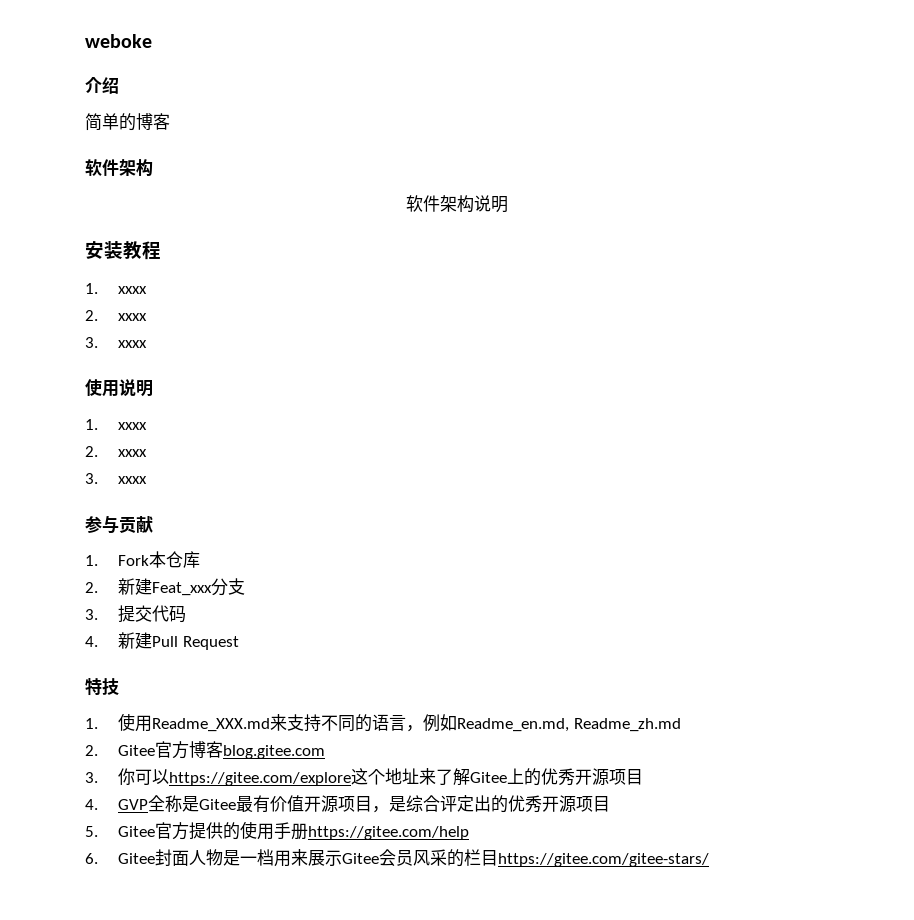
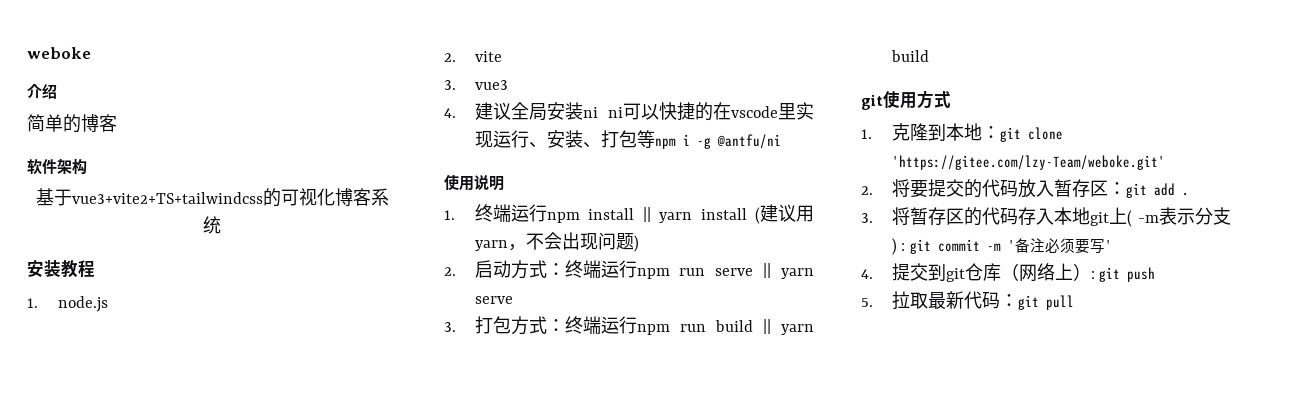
- 软件架构说明
+ 基于vue3+vite2+TS+tailwindcss的可视化博客系统
  安装教程
- 1. xxxx
- 2. xxxx
- 3. xxxx
+ 1. node.js
+ 2. vite
+ 3. vue3
+ 4.建议全局安装ni ni可以快捷的在vscode里实现运行、安装、打包等npm i -g @antfu/ni
  使用说明
- 1. xxxx
- 2. xxxx
- 3. xxxx
- 参与贡献
- 1. Fork本仓库
- 2.新建Feat_xxx分支
- 3.提交代码
- 4.新建Pull Request
- 特技
- 1.使用Readme_XXX.md来支持不同的语言，例如Readme_en.md, Readme_zh.md
- 2. Gitee官方博客blog.gitee.com
- 3.你可以https://gitee.com/explore这个地址来了解Gitee上的优秀开源项目
- 4. GVP全称是Gitee最有价值开源项目，是综合评定出的优秀开源项目
- 5. Gitee官方提供的使用手册https://gitee.com/help
- 6. Gitee封面人物是一档用来展示Gitee会员风采的栏目https://gitee.com/gitee-stars/
+ 1.终端运行npm install || yarn install (建议用yarn，不会出现问题)
+ 2.启动方式：终端运行npm run serve || yarn serve
+ 3.打包方式：终端运行npm run build || yarn build
+ git使用方式
+ 1.克隆到本地：git clone 'https://gitee.com/lzy-Team/weboke.git'
+ 2.将要提交的代码放入暂存区：git add .
+ 3.将暂存区的代码存入本地git上( -m表示分支) : git commit -m '备注必须要写'
+ 4.提交到git仓库（网络上）: git push
+ 5.拉取最新代码：git pull

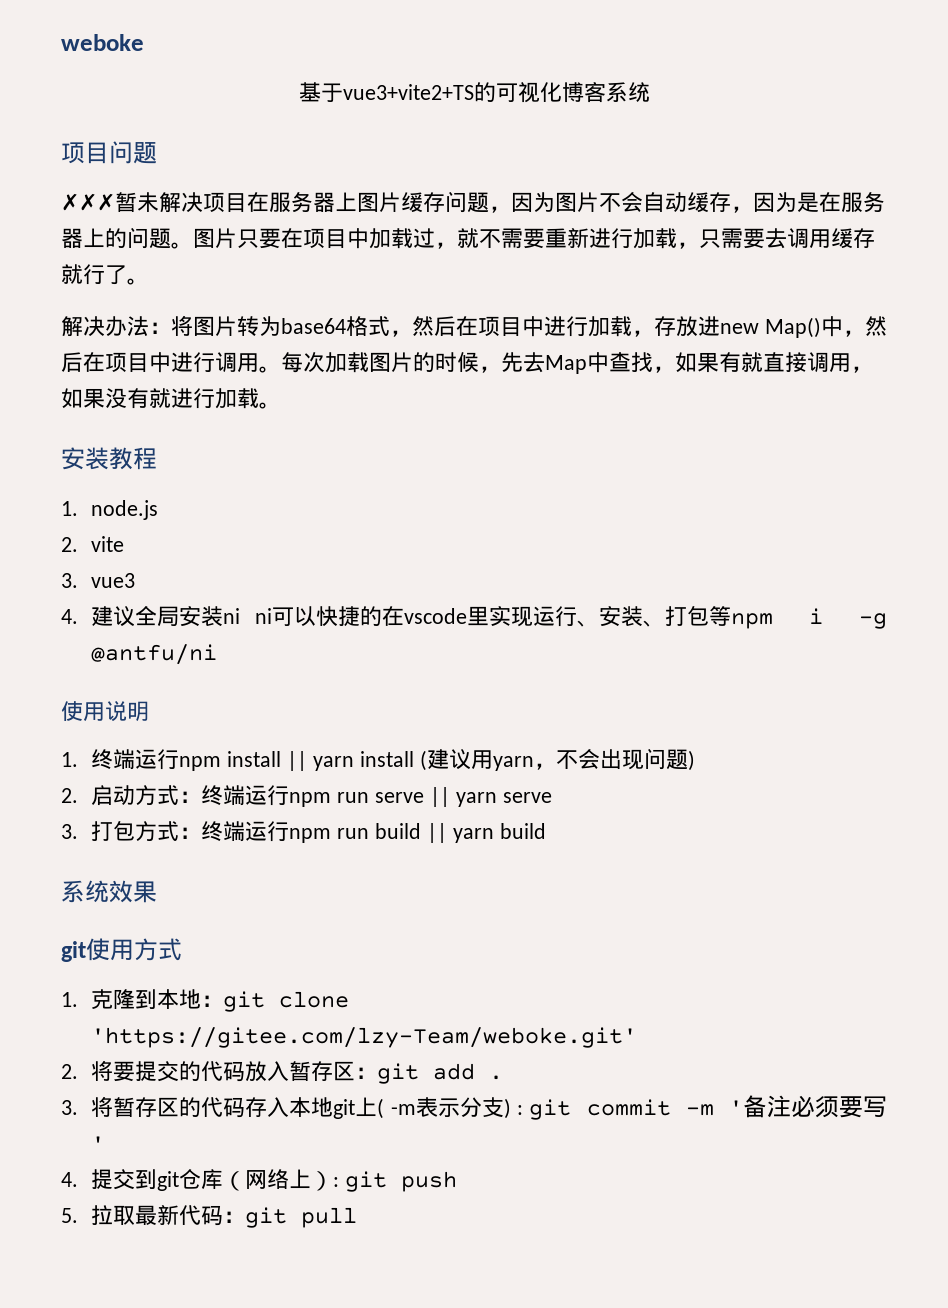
- 介绍
- 简单的博客
- 软件架构
- 基于vue3+vite2+TS+tailwindcss的可视化博客系统
+ 基于vue3+vite2+TS的可视化博客系统
+ 项目问题
+ ✗✗✗暂未解决项目在服务器上图片缓存问题，因为图片不会自动缓存，因为是在服务器上的问题。图片只要在项目中加载过，就不需要重新进行加载，只需要去调用缓存就行了。
+ 解决办法：将图片转为base64格式，然后在项目中进行加载，存放进new Map()中，然后在项目中进行调用。每次加载图片的时候，先去Map中查找，如果有就直接调用，如果没有就进行加载。
+ 系统效果

